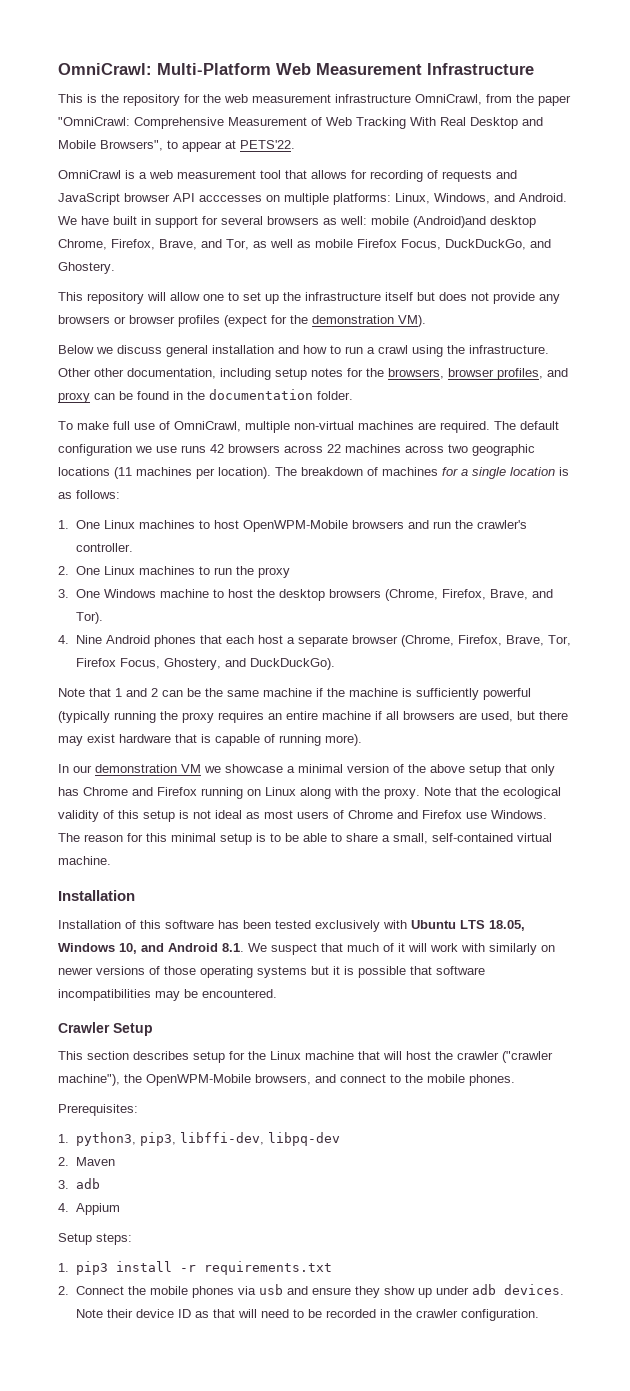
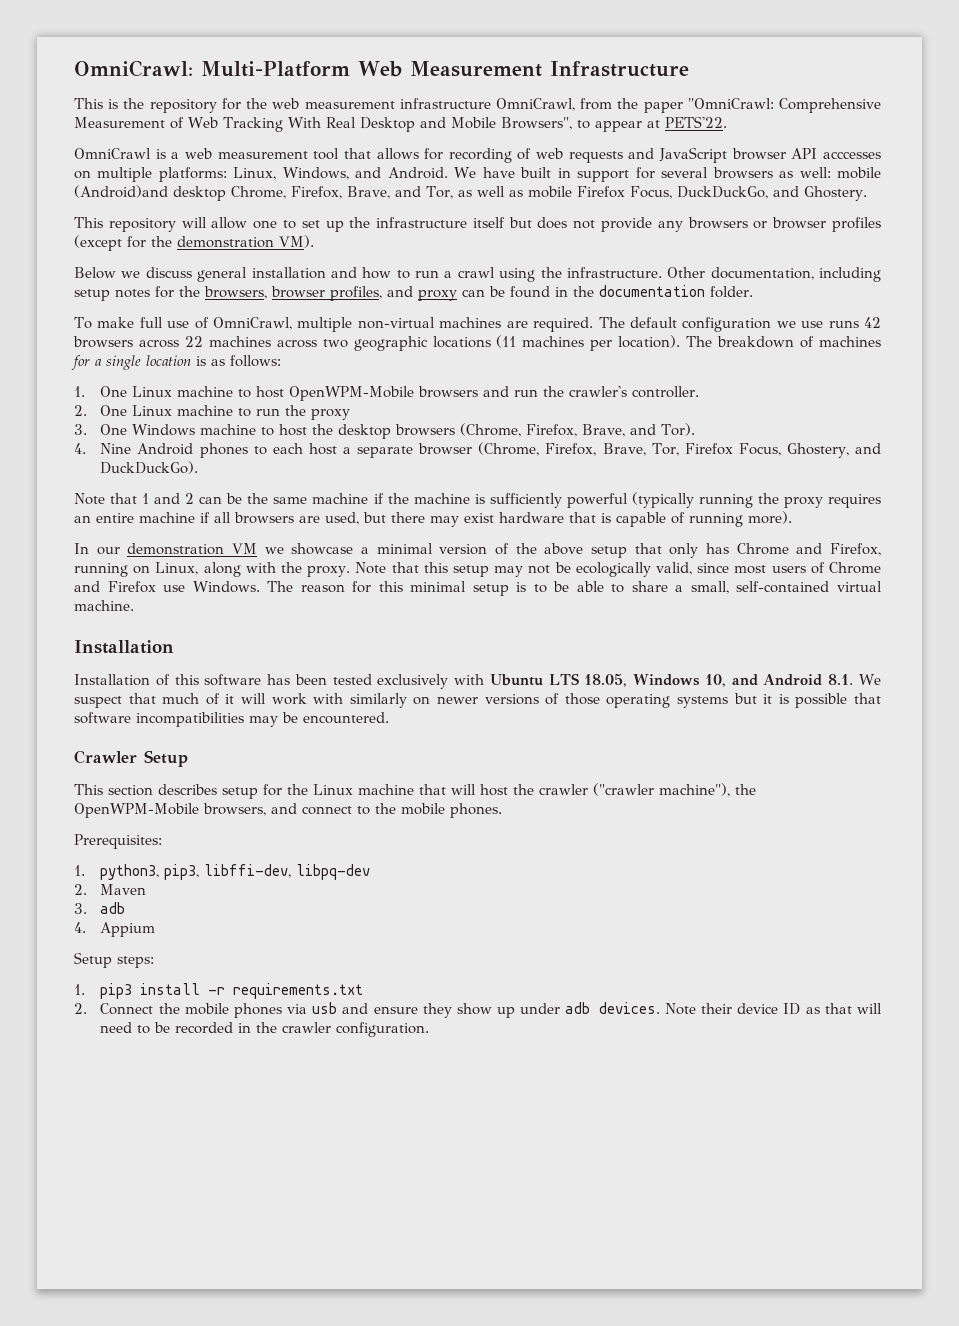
- OmniCrawl is a web measurement tool that allows for recording of requests and JavaScript browser API acccesses on multiple platforms: Linux, Windows, and Android.
+ OmniCrawl is a web measurement tool that allows for recording of web requests and JavaScript browser API acccesses on multiple platforms: Linux, Windows, and Android.
- This repository will allow one to set up the infrastructure itself but does not provide any browsers or browser profiles (expect for the demonstration VM).
+ This repository will allow one to set up the infrastructure itself but does not provide any browsers or browser profiles (except for the demonstration VM).
- Other other documentation, including setup notes for the browsers, browser profiles, and proxy can be found in the documentation folder.
+ Other documentation, including setup notes for the browsers, browser profiles, and proxy can be found in the documentation folder.
- 1. One Linux machines to host OpenWPM-Mobile browsers and run the crawler's controller.
+ 1. One Linux machine to host OpenWPM-Mobile browsers and run the crawler's controller.
- 2. One Linux machines to run the proxy
+ 2. One Linux machine to run the proxy
- 4. Nine Android phones that each host a separate browser (Chrome, Firefox, Brave, Tor, Firefox Focus, Ghostery, and DuckDuckGo).
+ 4. Nine Android phones to each host a separate browser (Chrome, Firefox, Brave, Tor, Firefox Focus, Ghostery, and DuckDuckGo).
- In our demonstration VM we showcase a minimal version of the above setup that only has Chrome and Firefox running on Linux along with the proxy.
+ In our demonstration VM we showcase a minimal version of the above setup that only has Chrome and Firefox, running on Linux, along with the proxy.
- Note that the ecological validity of this setup is not ideal as most users of Chrome and Firefox use Windows.
+ Note that this setup may not be ecologically valid, since most users of Chrome and Firefox use Windows.

